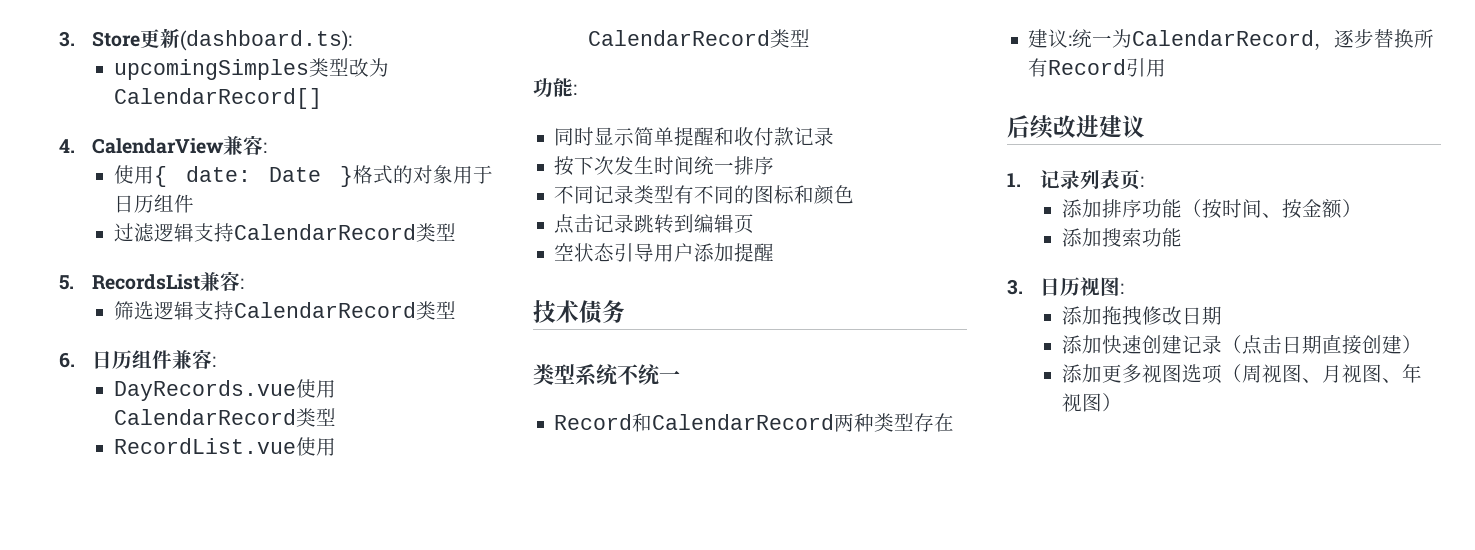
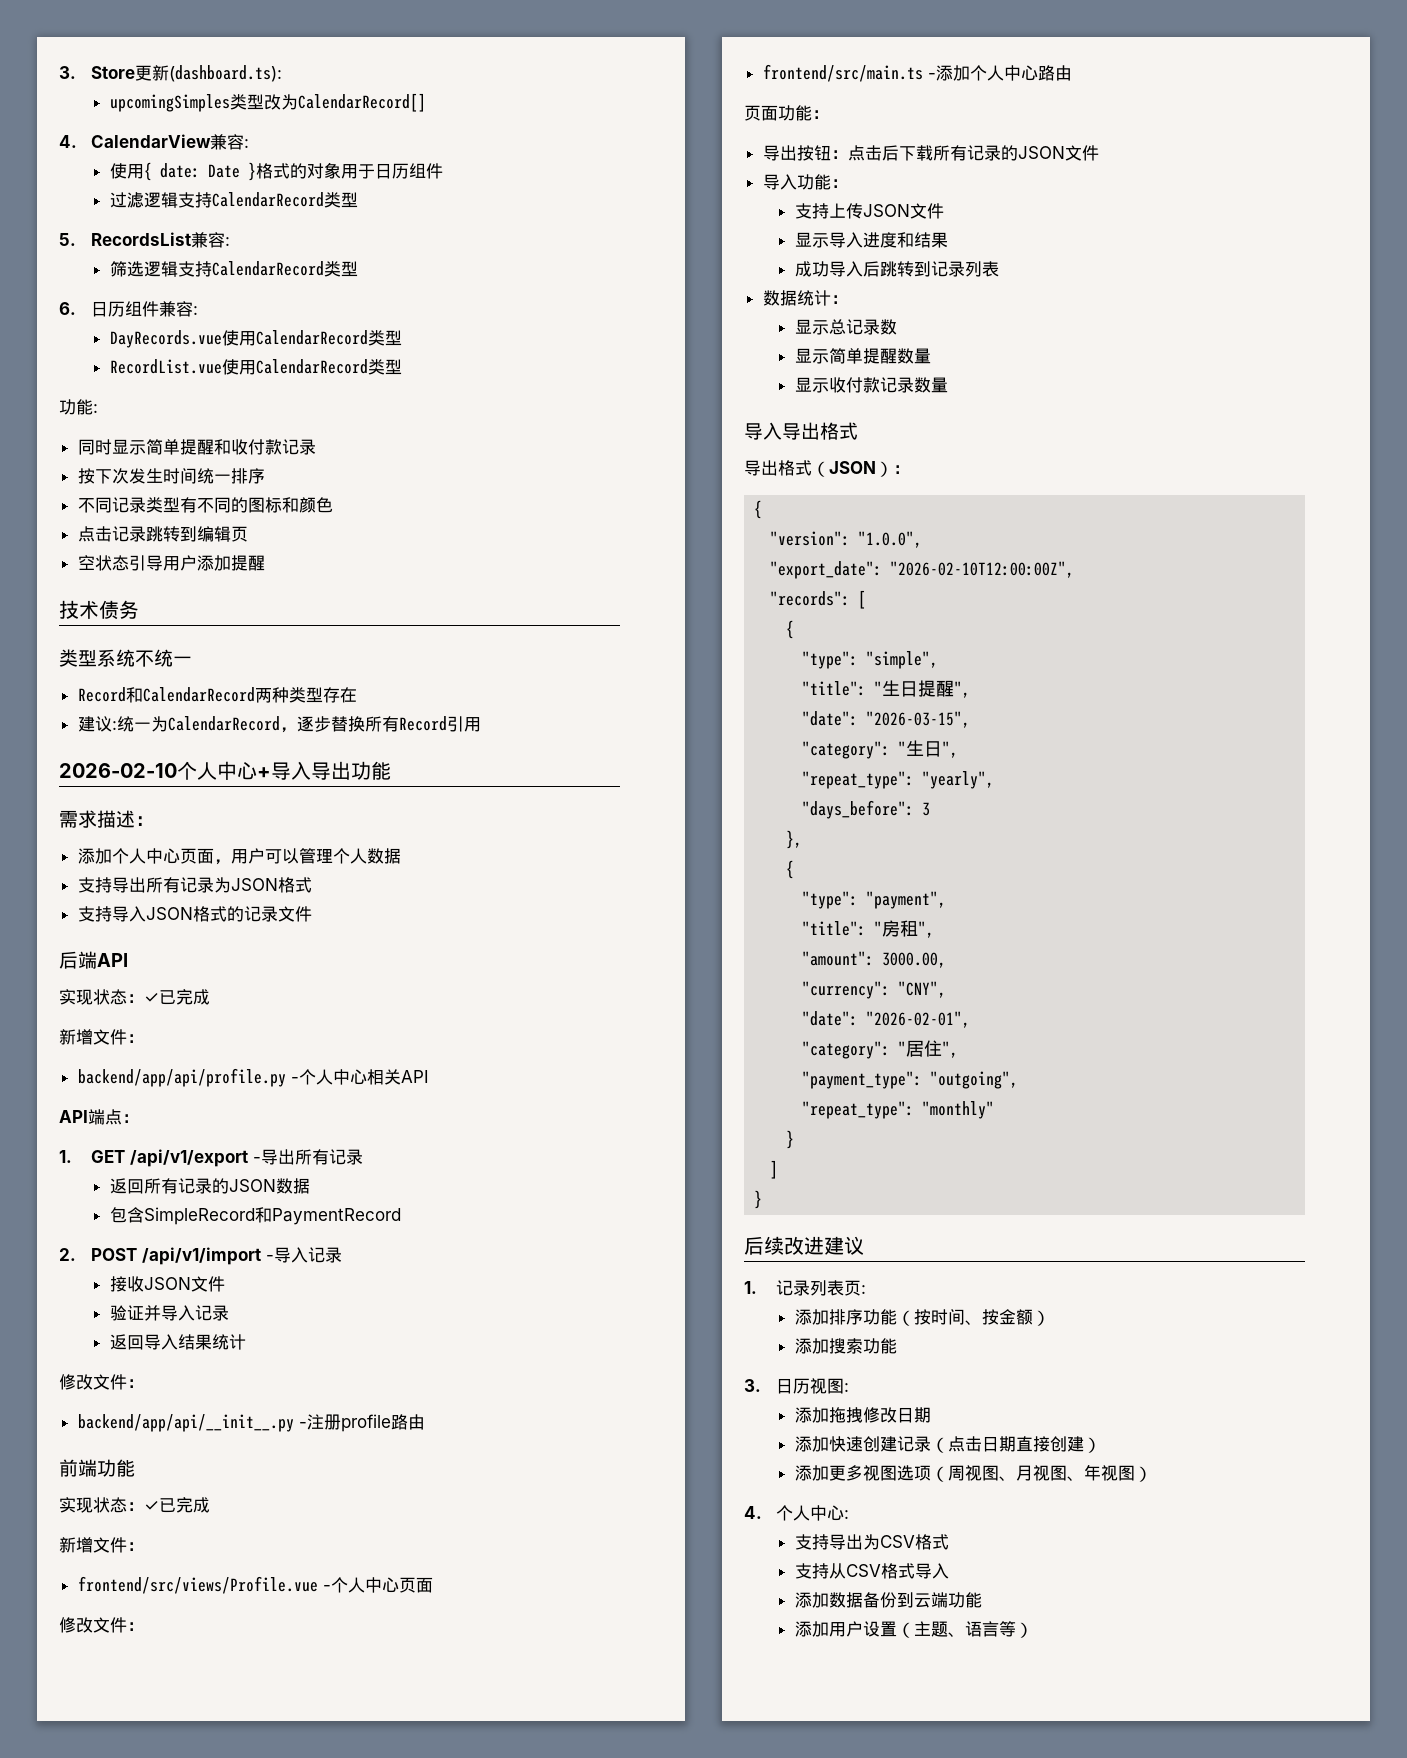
+ 2026-02-10个人中心+导入导出功能
+ 需求描述：
+ 添加个人中心页面，用户可以管理个人数据
+ 支持导出所有记录为JSON格式
+ 支持导入JSON格式的记录文件
+ 后端API
+ 实现状态：✓已完成
+ 新增文件：
+ backend/app/api/profile.py -个人中心相关API
+ API端点：
+ 1. GET /api/v1/export -导出所有记录
+ 返回所有记录的JSON数据
+ 包含SimpleRecord和PaymentRecord
+ 2. POST /api/v1/import -导入记录
+ 接收JSON文件
+ 验证并导入记录
+ 返回导入结果统计
+ 修改文件：
+ backend/app/api/__init__.py -注册profile路由
+ 前端功能
+ 实现状态：✓已完成
+ 新增文件：
+ frontend/src/views/Profile.vue -个人中心页面
+ 修改文件：
+ frontend/src/main.ts -添加个人中心路由
+ 页面功能：
+ 导出按钮：点击后下载所有记录的JSON文件
+ 导入功能：
+ 支持上传JSON文件
+ 显示导入进度和结果
+ 成功导入后跳转到记录列表
+ 数据统计：
+ 显示总记录数
+ 显示简单提醒数量
+ 显示收付款记录数量
+ 导入导出格式
+ 导出格式（JSON）：
+ {
+ "version": "1.0.0",
+ "export_date": "2026-02-10T12:00:00Z",
+ "records": [
+ {
+ "type": "simple",
+ "title": "生日提醒",
+ "date": "2026-03-15",
+ "category": "生日",
+ "repeat_type": "yearly",
+ "days_before": 3
+ },
+ {
+ "type": "payment",
+ "title": "房租",
+ "amount": 3000.00,
+ "currency": "CNY",
+ "date": "2026-02-01",
+ "category": "居住",
+ "payment_type": "outgoing",
+ "repeat_type": "monthly"
+ }
+ ]
+ }
+ 4.个人中心:
+ 支持导出为CSV格式
+ 支持从CSV格式导入
+ 添加数据备份到云端功能
+ 添加用户设置（主题、语言等）

